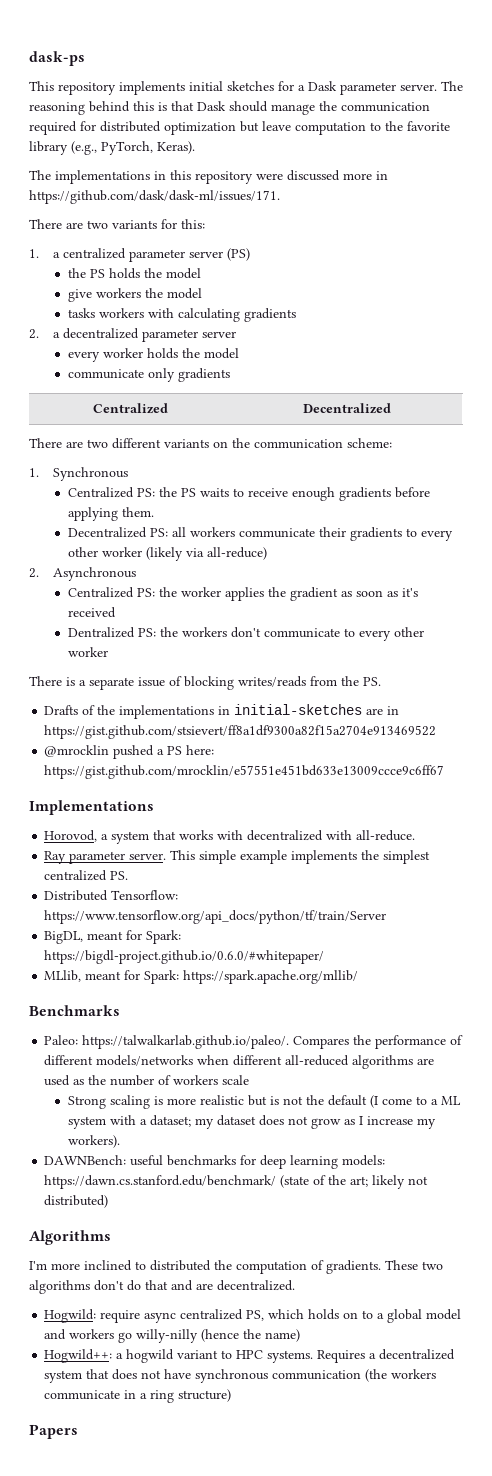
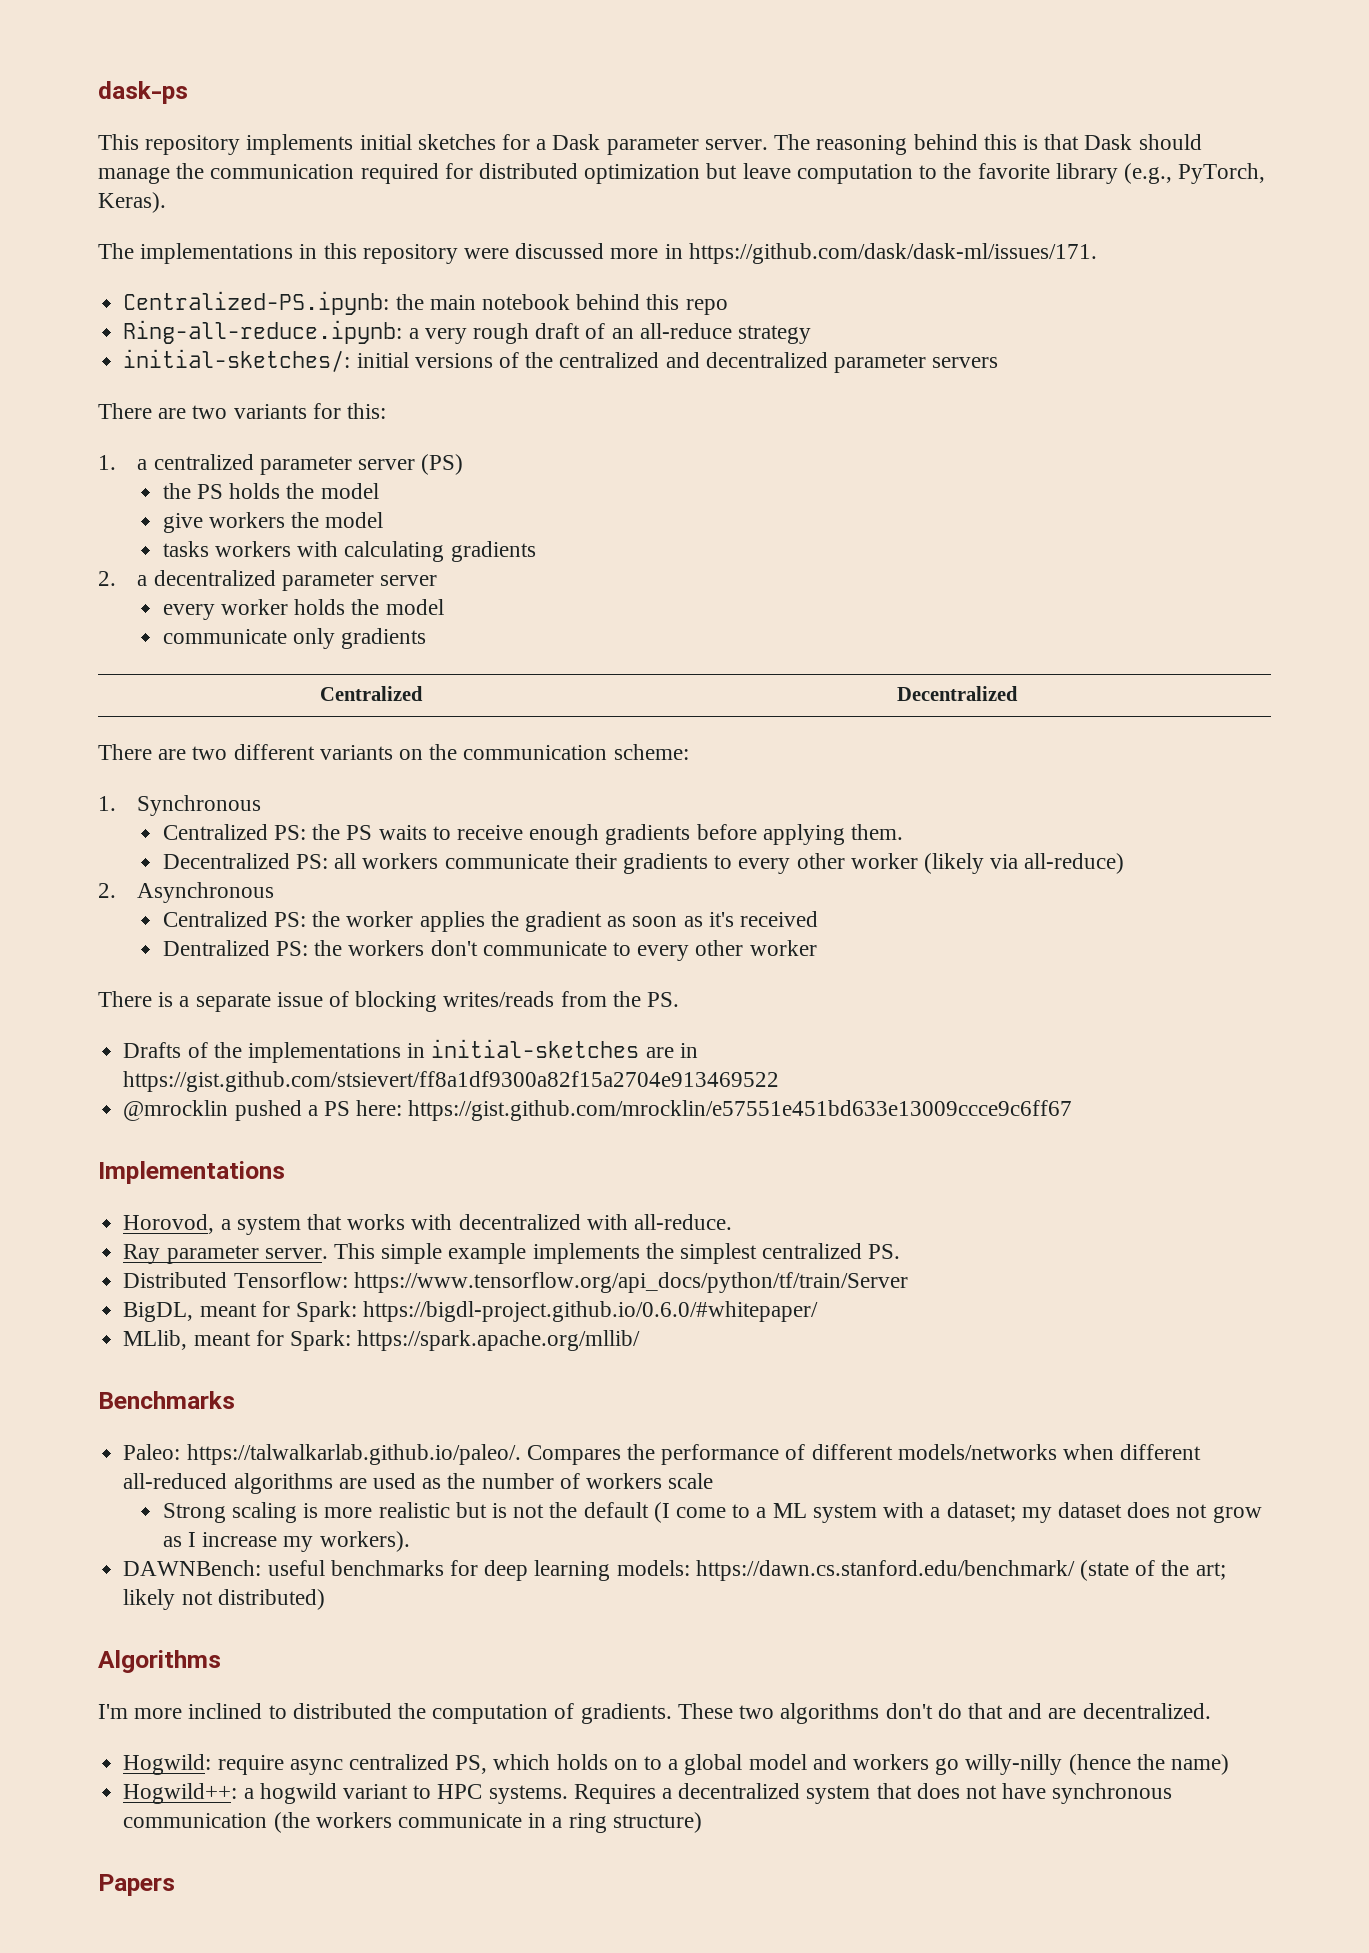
+ Centralized-PS.ipynb: the main notebook behind this repo
+ Ring-all-reduce.ipynb: a very rough draft of an all-reduce strategy
+ initial-sketches/: initial versions of the centralized and decentralized parameter servers

